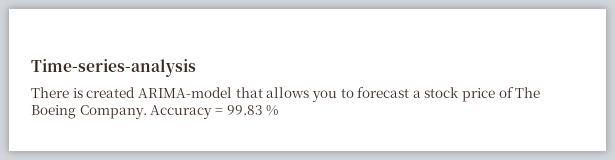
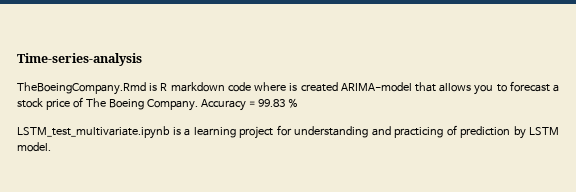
- There is created ARIMA-model that allows you to forecast a stock price of The Boeing Company.
+ TheBoeingCompany.Rmd is R markdown code where is created ARIMA-model that allows you to forecast a stock price of The Boeing Company.
+ LSTM_test_multivariate.ipynb is a learning project for understanding and practicing of prediction by LSTM model.

